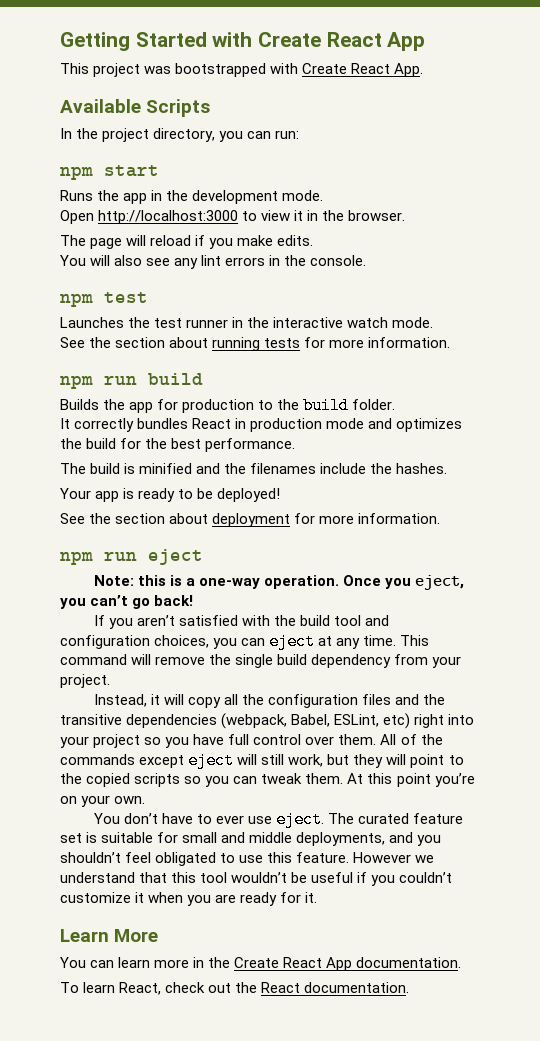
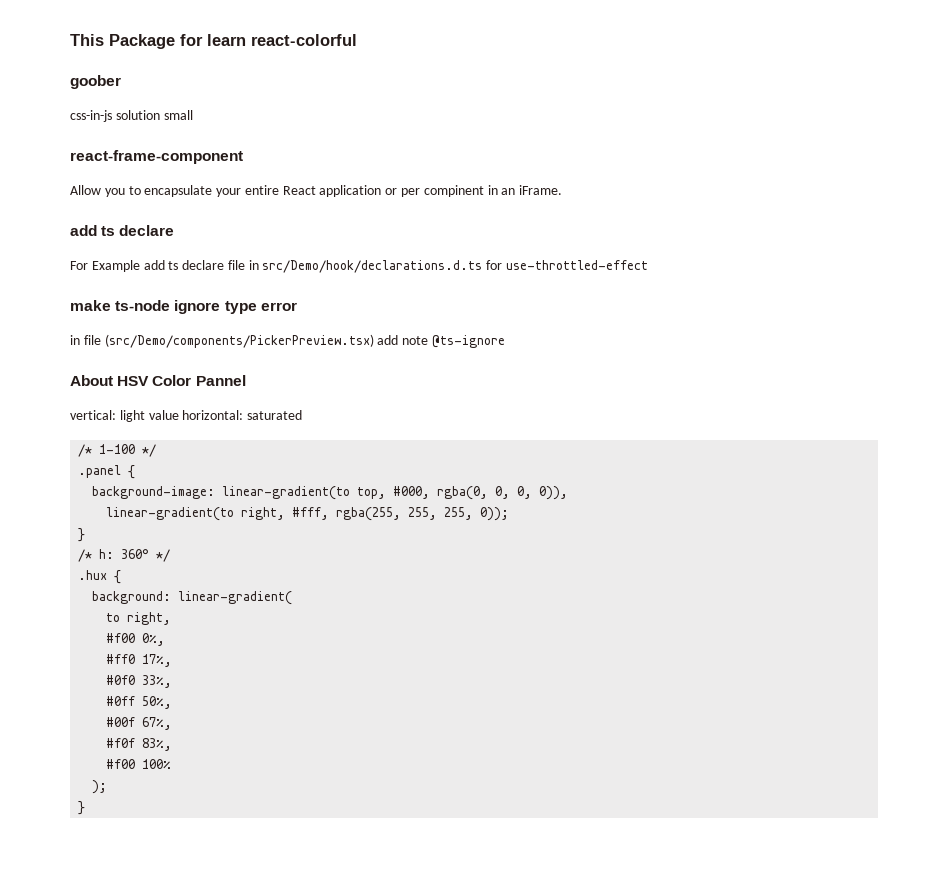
- Getting Started with Create React App
- This project was bootstrapped with Create React App.
- Available Scripts
- In the project directory, you can run:
- npm start
- Runs the app in the development mode.
- Open http://localhost:3000 to view it in the browser.
- The page will reload if you make edits.
- You will also see any lint errors in the console.
- npm test
- Launches the test runner in the interactive watch mode.
- See the section about running tests for more information.
- npm run build
- Builds the app for production to the build folder.
- It correctly bundles React in production mode and optimizes the build for the best performance.
- The build is minified and the filenames include the hashes.
- Your app is ready to be deployed!
- See the section about deployment for more information.
- npm run eject
- Note: this is a one-way operation. Once you eject, you can’t go back!
- If you aren’t satisfied with the build tool and configuration choices, you can eject at any time. This command will remove the single build dependency from your project.
- Instead, it will copy all the configuration files and the transitive dependencies (webpack, Babel, ESLint, etc) right into your project so you have full control over them. All of the commands except eject will still work, but they will point to the copied scripts so you can tweak them. At this point you’re on your own.
- You don’t have to ever use eject. The curated feature set is suitable for small and middle deployments, and you shouldn’t feel obligated to use this feature. However we understand that this tool wouldn’t be useful if you couldn’t customize it when you are ready for it.
- Learn More
- You can learn more in the Create React App documentation.
- To learn React, check out the React documentation.
+ This Package for learn react-colorful
+ goober
+ css-in-js solution small
+ react-frame-component
+ Allow you to encapsulate your entire React application or per compinent in an iFrame.
+ add ts declare
+ For Example add ts declare file in src/Demo/hook/declarations.d.ts for use-throttled-effect
+ make ts-node ignore type error
+ in file (src/Demo/components/PickerPreview.tsx) add note @ts-ignore
+ About HSV Color Pannel
+ vertical: light value horizontal: saturated
+ /* 1-100 */
+ .panel {
+ background-image: linear-gradient(to top, #000, rgba(0, 0, 0, 0)),
+ linear-gradient(to right, #fff, rgba(255, 255, 255, 0));
+ }
+ /* h: 360° */
+ .hux {
+ background: linear-gradient(
+ to right,
+ #f00 0%,
+ #ff0 17%,
+ #0f0 33%,
+ #0ff 50%,
+ #00f 67%,
+ #f0f 83%,
+ #f00 100%
+ );
+ }

